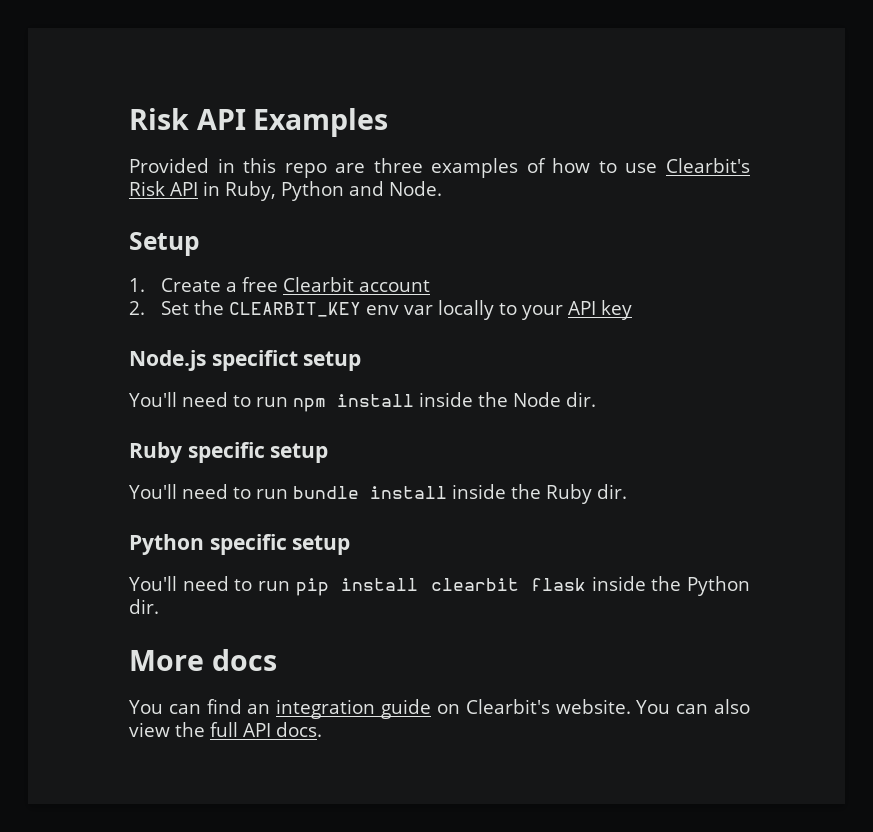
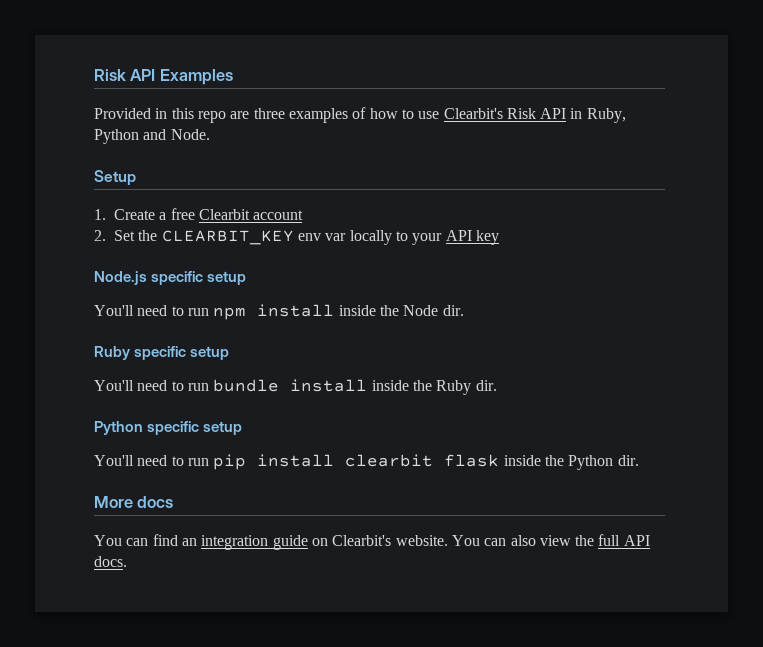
- Node.js specifict setup
+ Node.js specific setup

